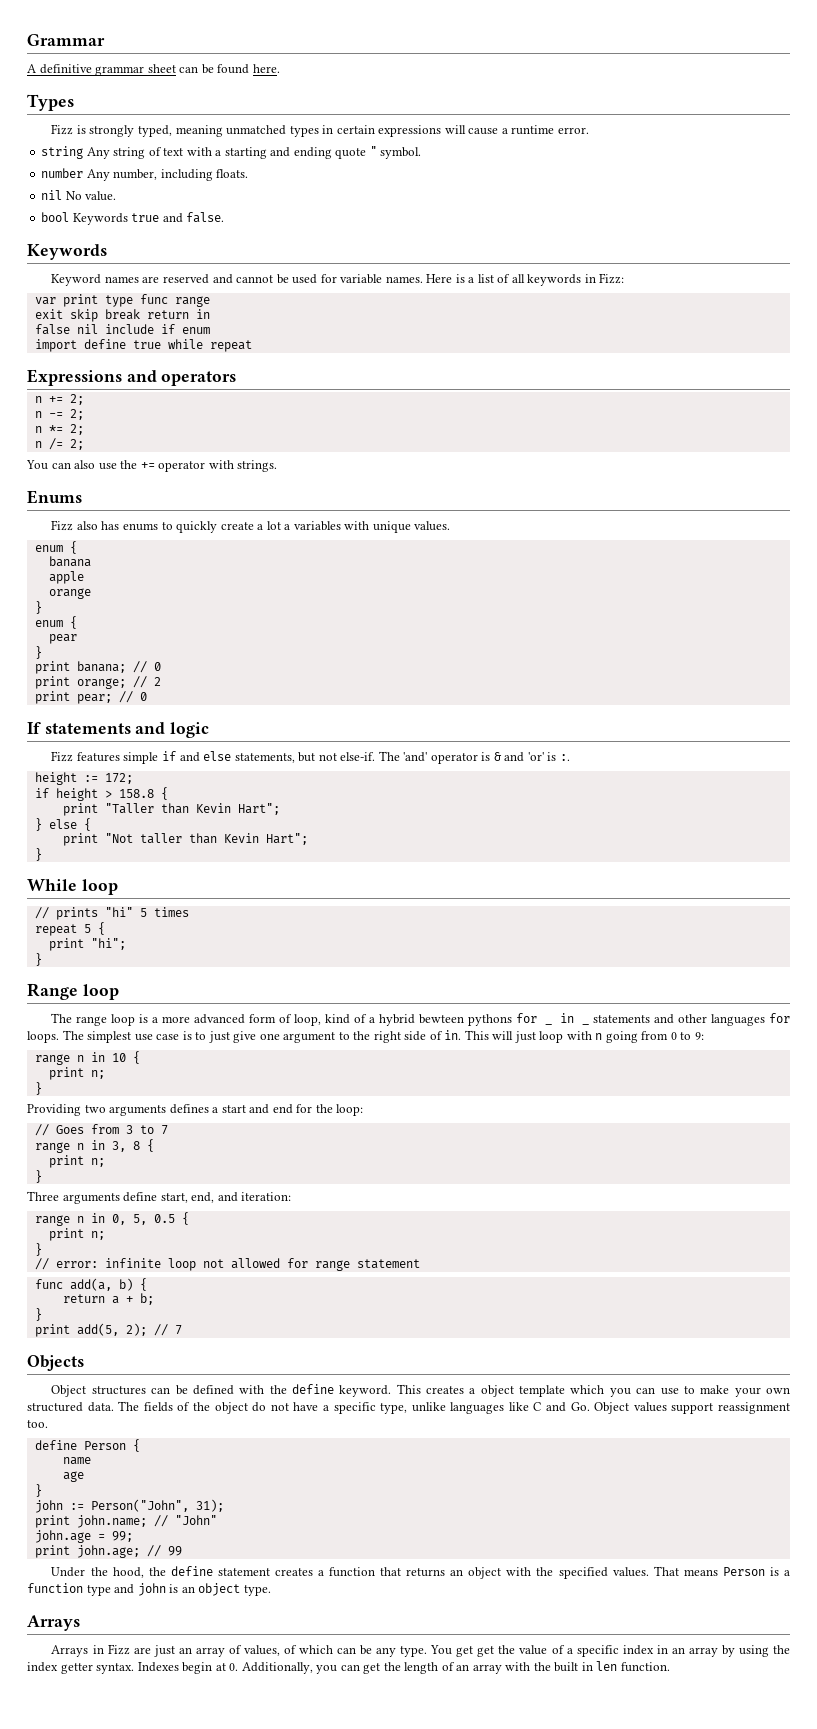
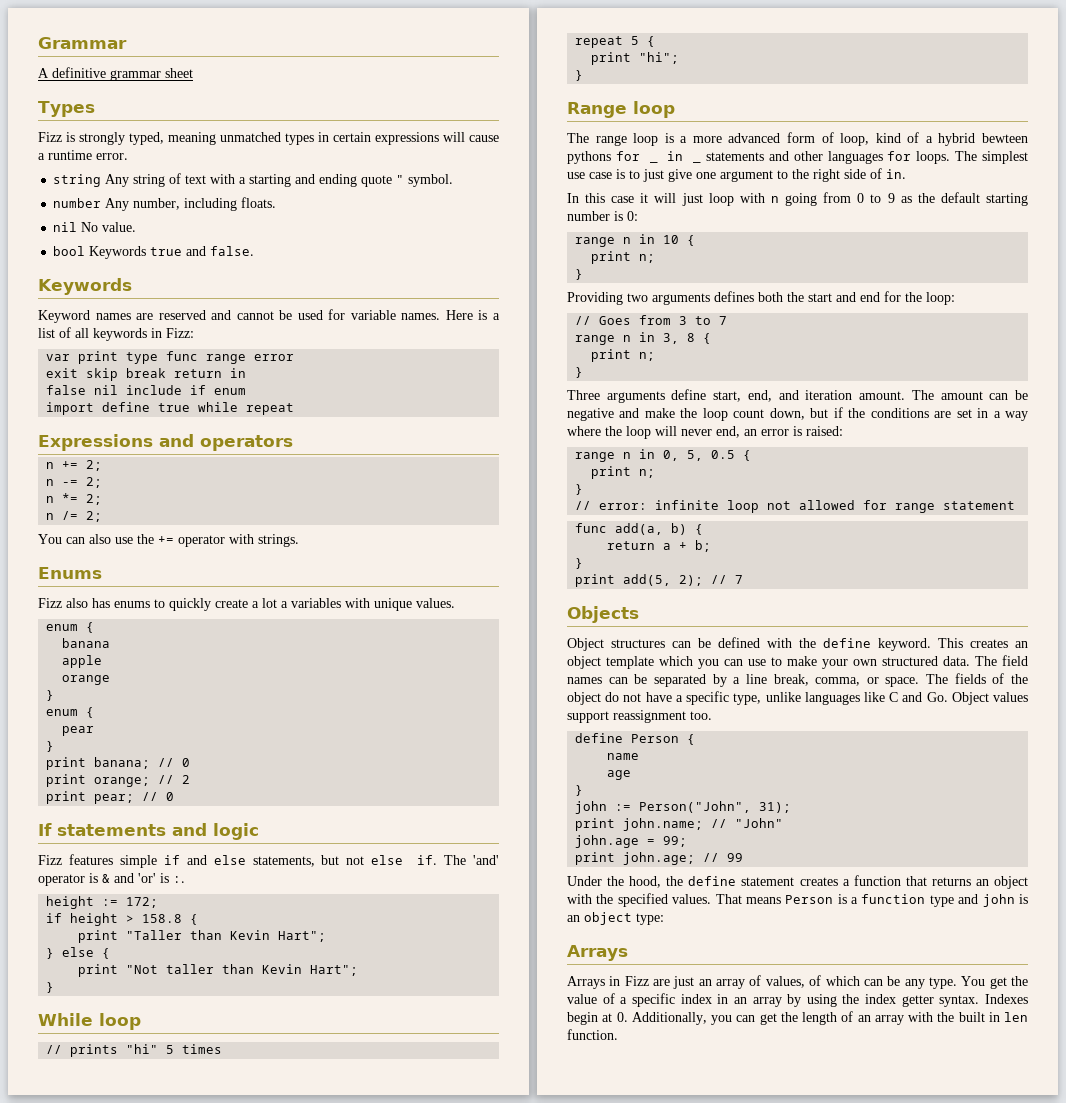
- A definitive grammar sheet can be found here.
+ A definitive grammar sheet
- var print type func range
+ var print type func range error
- Fizz features simple if and else statements, but not else-if.
+ Fizz features simple if and else statements, but not else if.
- The simplest use case is to just give one argument to the right side of in. This will just loop with n going from 0 to 9:
+ The simplest use case is to just give one argument to the right side of in.
+ In this case it will just loop with n going from 0 to 9 as the default starting number is 0:
- Providing two arguments defines a start and end for the loop:
+ Providing two arguments defines both the start and end for the loop:
- Three arguments define start, end, and iteration:
+ Three arguments define start, end, and iteration amount. The amount can be negative and make the loop count down, but if the conditions are set in a way where the loop will never end, an error is raised:
- This creates a object template which you can use to make your own structured data.
+ This creates an object template which you can use to make your own structured data.
- The fields of the object do not have a specific type, unlike languages like C and Go. Object values support reassignment too.
+ The field names can be separated by a line break, comma, or space. The fields of the object do not have a specific type, unlike languages like C and Go. Object values support reassignment too.
- That means Person is a function type and john is an object type.
+ That means Person is a function type and john is an object type:
- You get get the value of a specific index in an array by using the index getter syntax.
+ You get the value of a specific index in an array by using the index getter syntax.

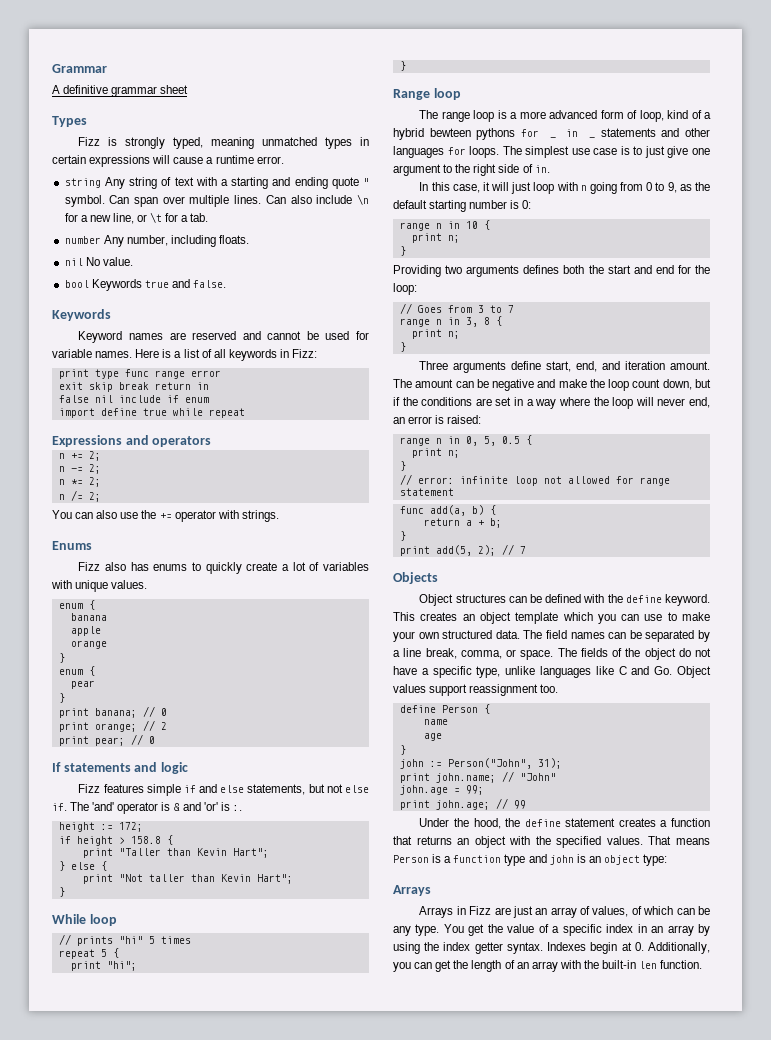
+ Can span over multiple lines. Can also include \n for a new line, or \t for a tab.
- var print type func range error
+ print type func range error
- Fizz also has enums to quickly create a lot a variables with unique values.
+ Fizz also has enums to quickly create a lot of variables with unique values.
- In this case it will just loop with n going from 0 to 9 as the default starting number is 0:
+ In this case, it will just loop with n going from 0 to 9, as the default starting number is 0:
- Indexes begin at 0. Additionally, you can get the length of an array with the built in len function.
+ Indexes begin at 0. Additionally, you can get the length of an array with the built-in len function.

